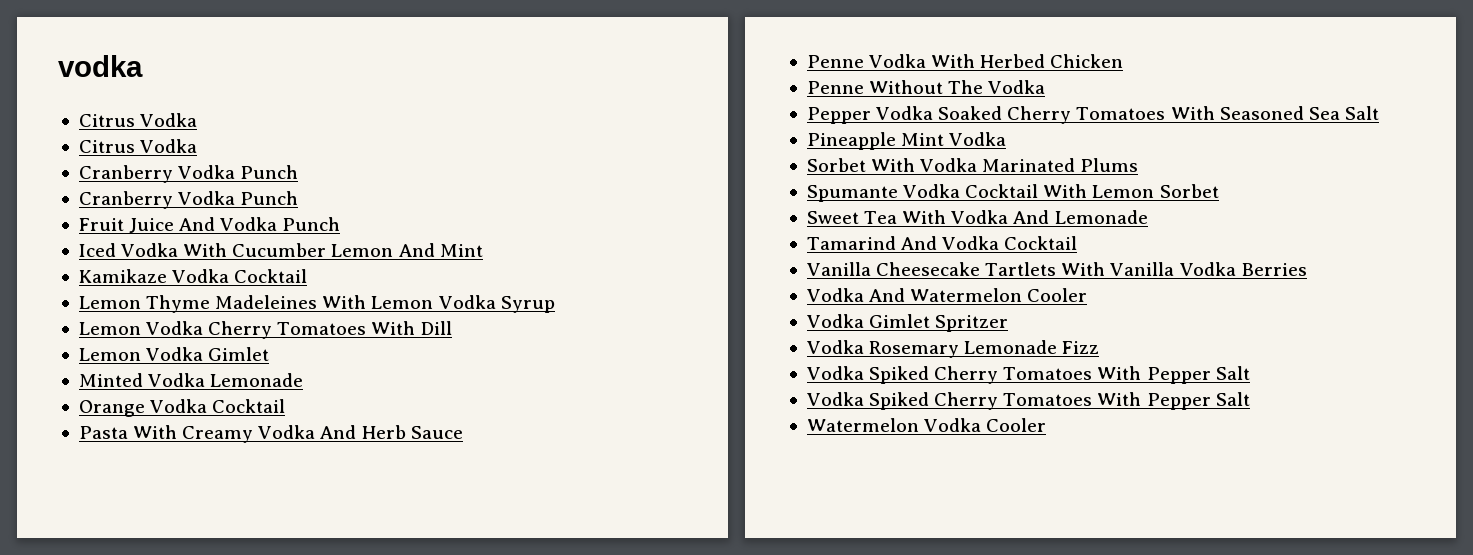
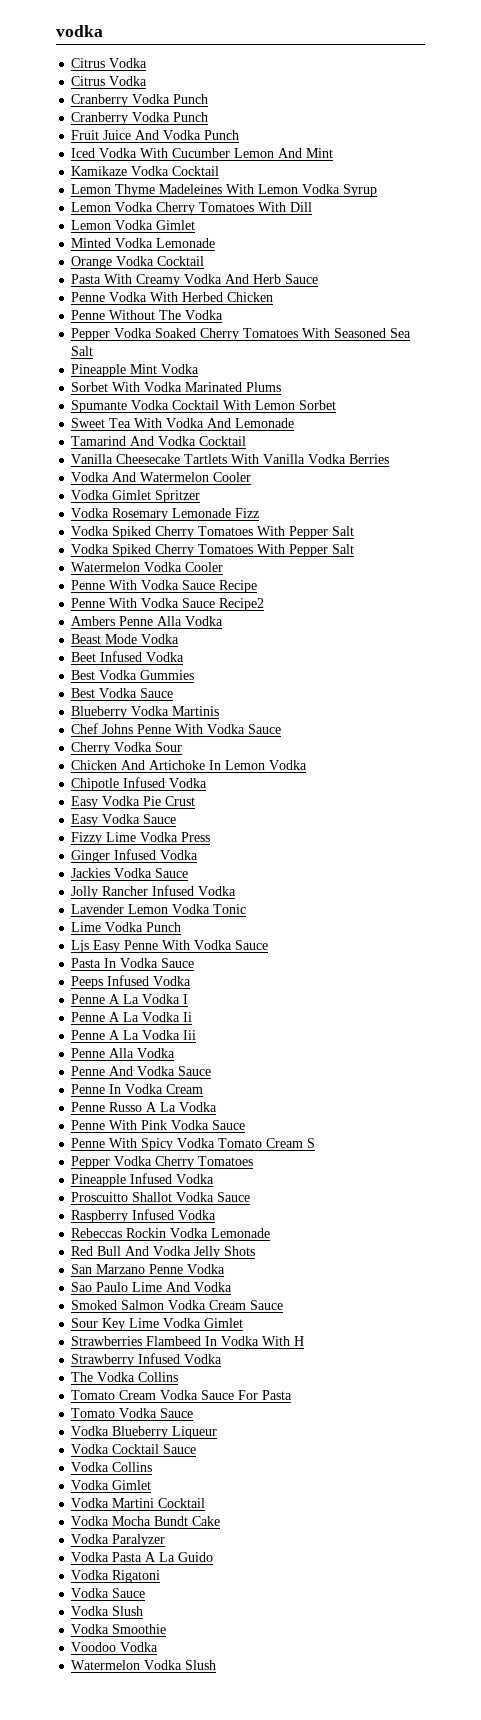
+ Penne With Vodka Sauce Recipe
+ Penne With Vodka Sauce Recipe2
+ Ambers Penne Alla Vodka
+ Beast Mode Vodka
+ Beet Infused Vodka
+ Best Vodka Gummies
+ Best Vodka Sauce
+ Blueberry Vodka Martinis
+ Chef Johns Penne With Vodka Sauce
+ Cherry Vodka Sour
+ Chicken And Artichoke In Lemon Vodka
+ Chipotle Infused Vodka
+ Easy Vodka Pie Crust
+ Easy Vodka Sauce
+ Fizzy Lime Vodka Press
+ Ginger Infused Vodka
+ Jackies Vodka Sauce
+ Jolly Rancher Infused Vodka
+ Lavender Lemon Vodka Tonic
+ Lime Vodka Punch
+ Ljs Easy Penne With Vodka Sauce
+ Pasta In Vodka Sauce
+ Peeps Infused Vodka
+ Penne A La Vodka I
+ Penne A La Vodka Ii
+ Penne A La Vodka Iii
+ Penne Alla Vodka
+ Penne And Vodka Sauce
+ Penne In Vodka Cream
+ Penne Russo A La Vodka
+ Penne With Pink Vodka Sauce
+ Penne With Spicy Vodka Tomato Cream S
+ Pepper Vodka Cherry Tomatoes
+ Pineapple Infused Vodka
+ Proscuitto Shallot Vodka Sauce
+ Raspberry Infused Vodka
+ Rebeccas Rockin Vodka Lemonade
+ Red Bull And Vodka Jelly Shots
+ San Marzano Penne Vodka
+ Sao Paulo Lime And Vodka
+ Smoked Salmon Vodka Cream Sauce
+ Sour Key Lime Vodka Gimlet
+ Strawberries Flambeed In Vodka With H
+ Strawberry Infused Vodka
+ The Vodka Collins
+ Tomato Cream Vodka Sauce For Pasta
+ Tomato Vodka Sauce
+ Vodka Blueberry Liqueur
+ Vodka Cocktail Sauce
+ Vodka Collins
+ Vodka Gimlet
+ Vodka Martini Cocktail
+ Vodka Mocha Bundt Cake
+ Vodka Paralyzer
+ Vodka Pasta A La Guido
+ Vodka Rigatoni
+ Vodka Sauce
+ Vodka Slush
+ Vodka Smoothie
+ Voodoo Vodka
+ Watermelon Vodka Slush

